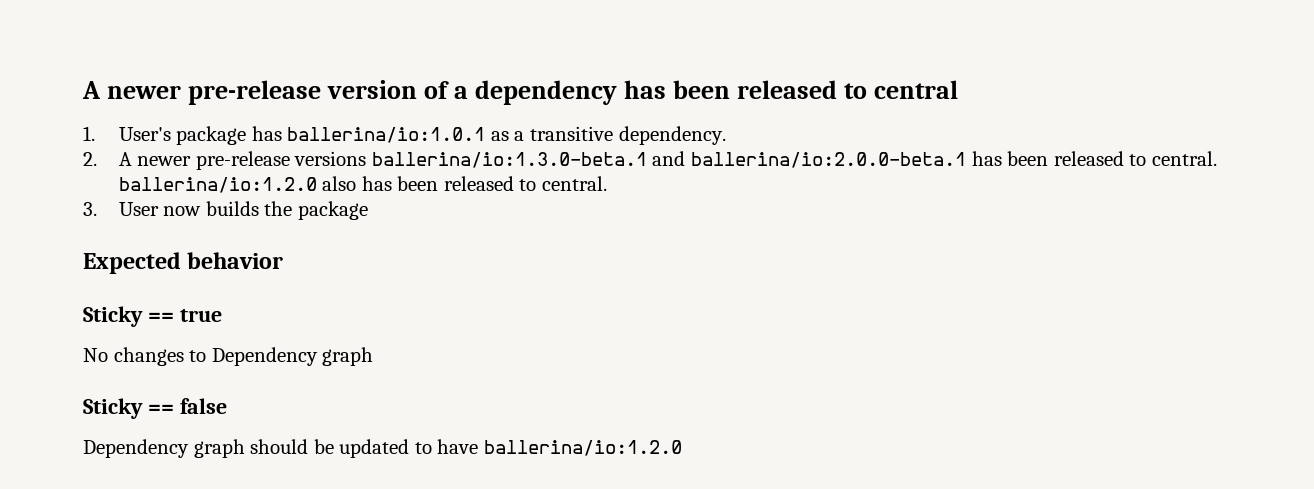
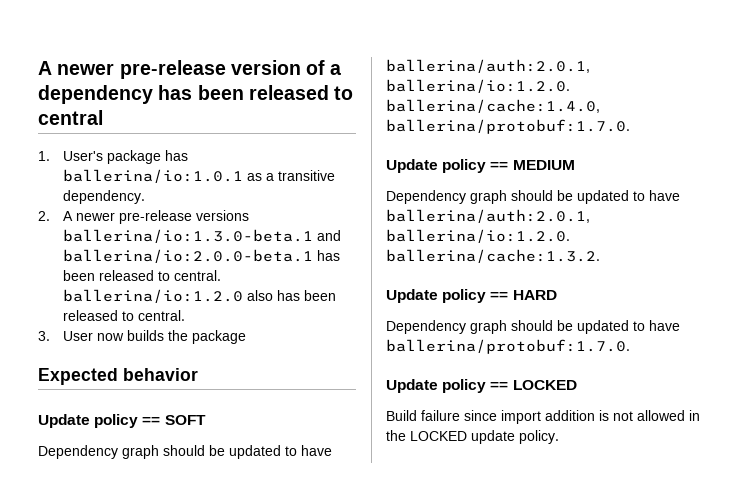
- Sticky == true
- No changes to Dependency graph
- Sticky == false
- Dependency graph should be updated to have ballerina/io:1.2.0
+ Update policy == SOFT
+ Dependency graph should be updated to have ballerina/auth:2.0.1, ballerina/io:1.2.0. ballerina/cache:1.4.0, ballerina/protobuf:1.7.0.
+ Update policy == MEDIUM
+ Dependency graph should be updated to have ballerina/auth:2.0.1, ballerina/io:1.2.0. ballerina/cache:1.3.2.
+ Update policy == HARD
+ Dependency graph should be updated to have ballerina/protobuf:1.7.0.
+ Update policy == LOCKED
+ Build failure since import addition is not allowed in the LOCKED update policy.

